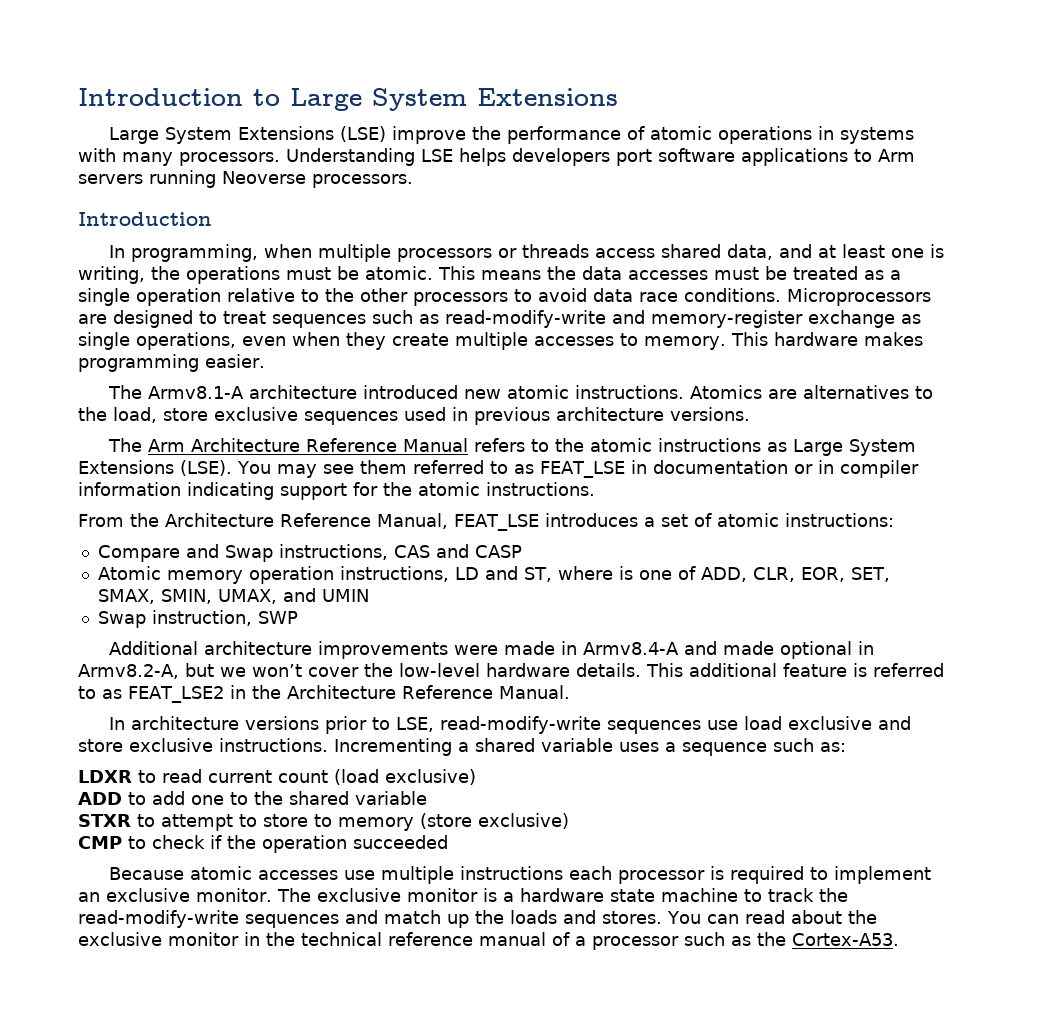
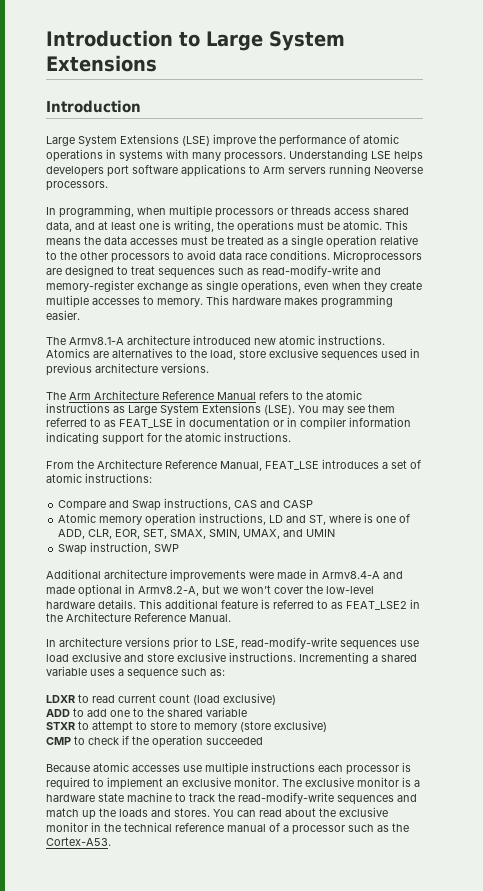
  Introduction to Large System Extensions
+ Introduction
  Understanding LSE helps developers port software applications to Arm servers running Neoverse processors.
- Introduction

